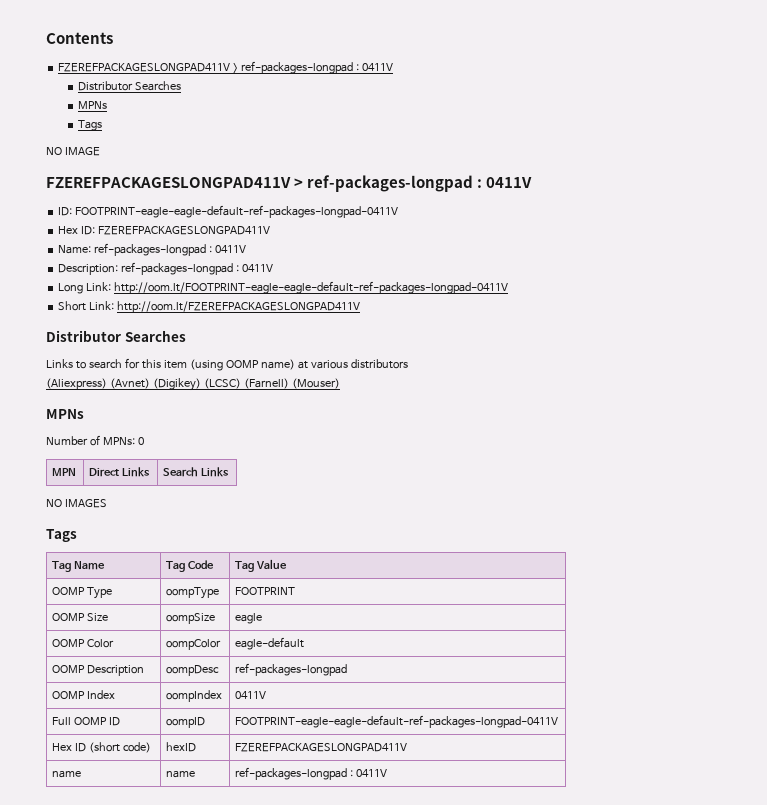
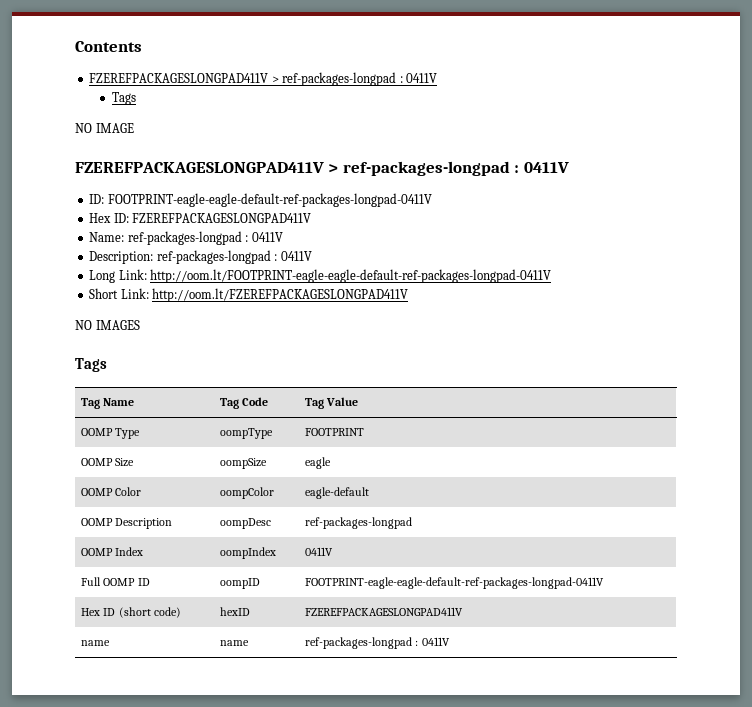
  Contents
  FZEREFPACKAGESLONGPAD411V > ref-packages-longpad : 0411V
- Distributor Searches
- MPNs
  Short Link: http://oom.lt/FZEREFPACKAGESLONGPAD411V
- Distributor Searches
- Links to search for this item (using OOMP name) at various distributors
- (Aliexpress) (Avnet) (Digikey) (LCSC) (Farnell) (Mouser)
- MPNs
- Number of MPNs: 0
- MPN | Direct Links | Search Links

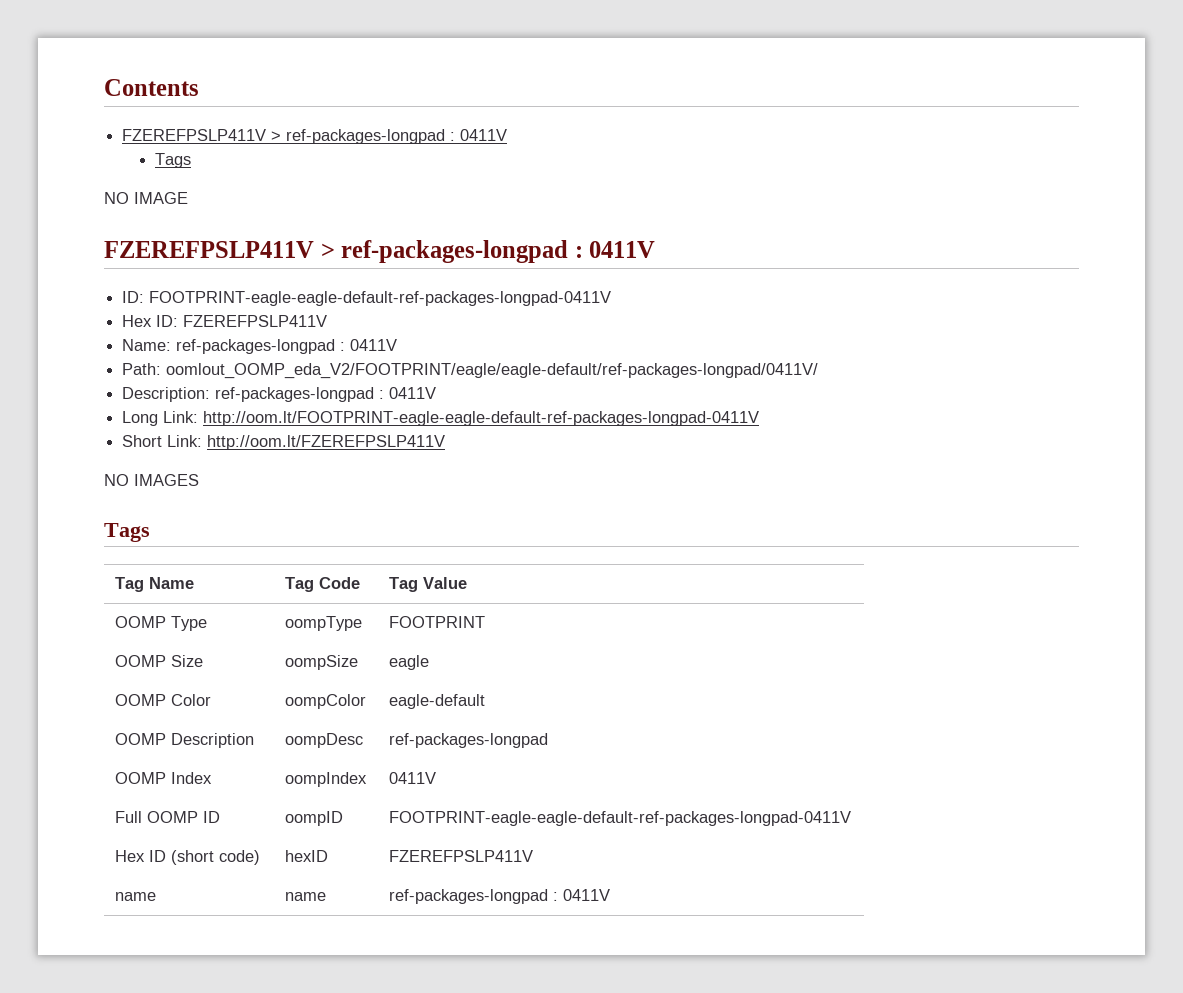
  Contents
- FZEREFPACKAGESLONGPAD411V > ref-packages-longpad : 0411V
+ FZEREFPSLP411V > ref-packages-longpad : 0411V
  NO IMAGE
- FZEREFPACKAGESLONGPAD411V > ref-packages-longpad : 0411V
+ FZEREFPSLP411V > ref-packages-longpad : 0411V
- Hex ID: FZEREFPACKAGESLONGPAD411V
+ Hex ID: FZEREFPSLP411V
+ Path: oomlout_OOMP_eda_V2/FOOTPRINT/eagle/eagle-default/ref-packages-longpad/0411V/
- Short Link: http://oom.lt/FZEREFPACKAGESLONGPAD411V
+ Short Link: http://oom.lt/FZEREFPSLP411V
- Hex ID (short code) | hexID | FZEREFPACKAGESLONGPAD411V
+ Hex ID (short code) | hexID | FZEREFPSLP411V

